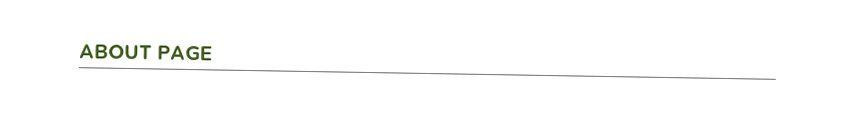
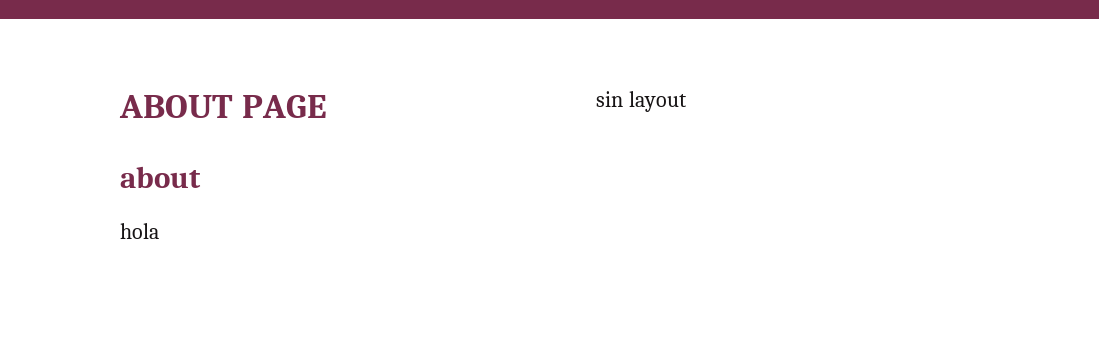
+ about
+ hola
+ sin layout

